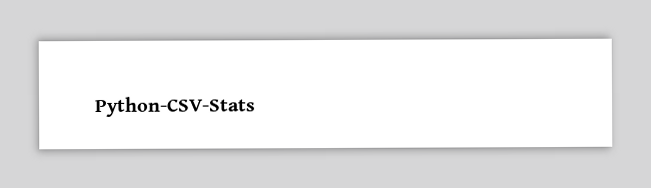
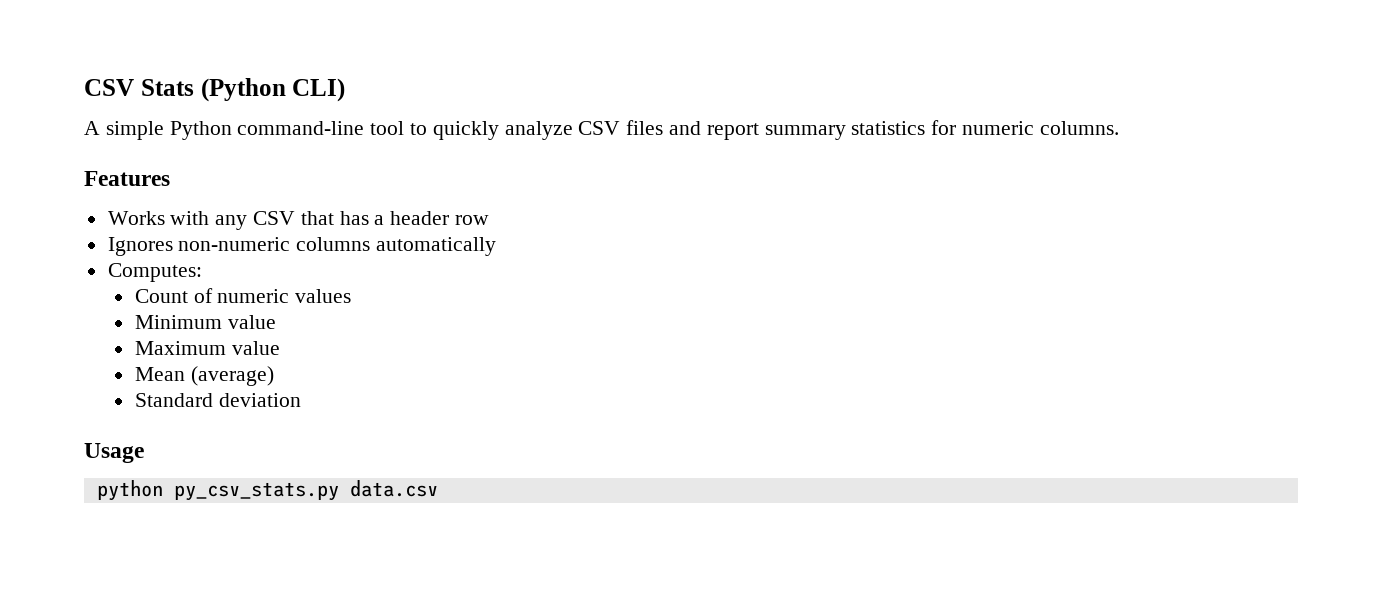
- Python-CSV-Stats
+ CSV Stats (Python CLI)
+ A simple Python command-line tool to quickly analyze CSV files and report summary statistics for numeric columns.
+ Features
+ Works with any CSV that has a header row
+ Ignores non-numeric columns automatically
+ Computes:
+ Count of numeric values
+ Minimum value
+ Maximum value
+ Mean (average)
+ Standard deviation
+ Usage
+ python py_csv_stats.py data.csv

